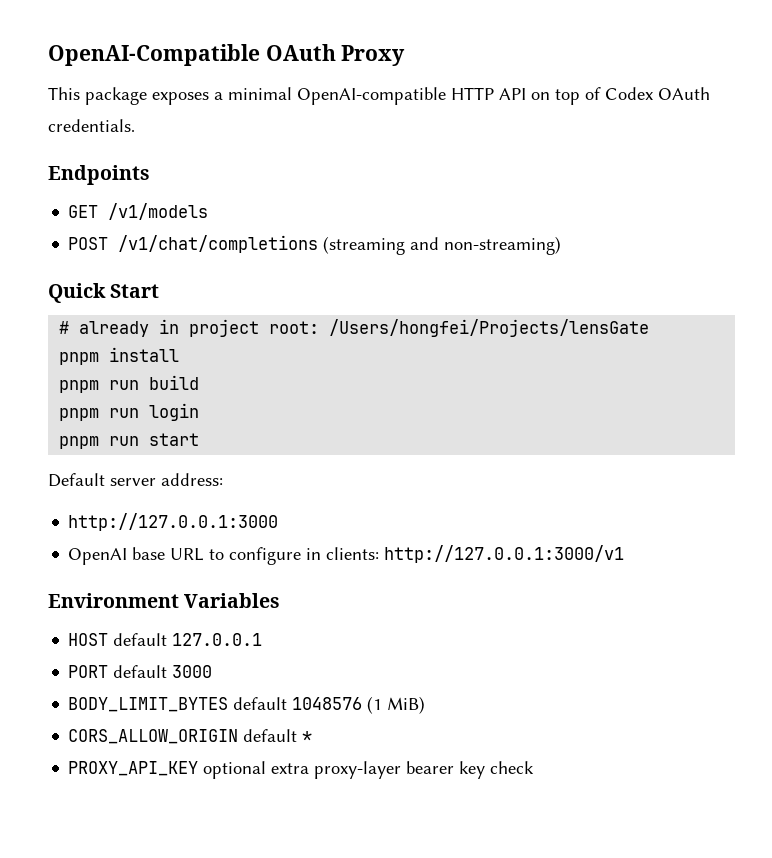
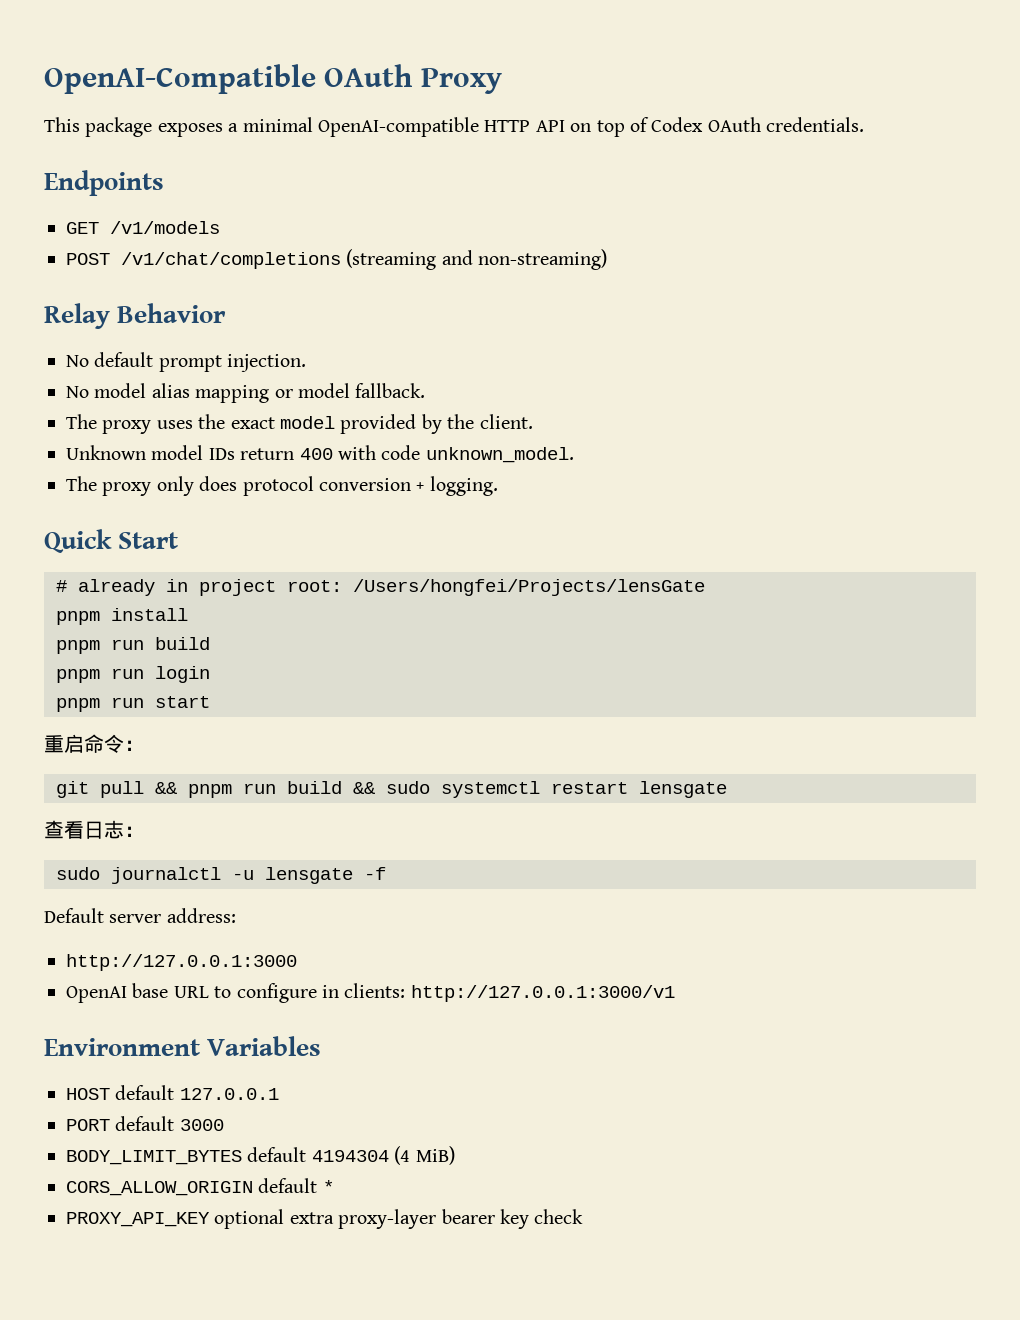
+ Relay Behavior
+ No default prompt injection.
+ No model alias mapping or model fallback.
+ The proxy uses the exact model provided by the client.
+ Unknown model IDs return 400 with code unknown_model.
+ The proxy only does protocol conversion + logging.
+ 重启命令：
+ git pull && pnpm run build && sudo systemctl restart lensgate
+ 查看日志：
+ sudo journalctl -u lensgate -f
- BODY_LIMIT_BYTES default 1048576 (1 MiB)
+ BODY_LIMIT_BYTES default 4194304 (4 MiB)

